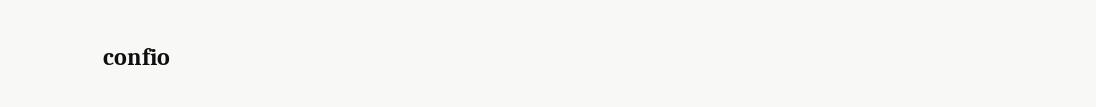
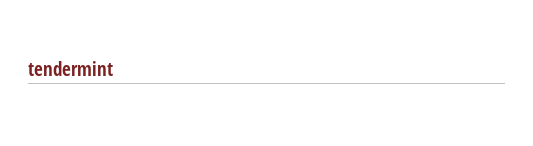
- confio
+ tendermint

